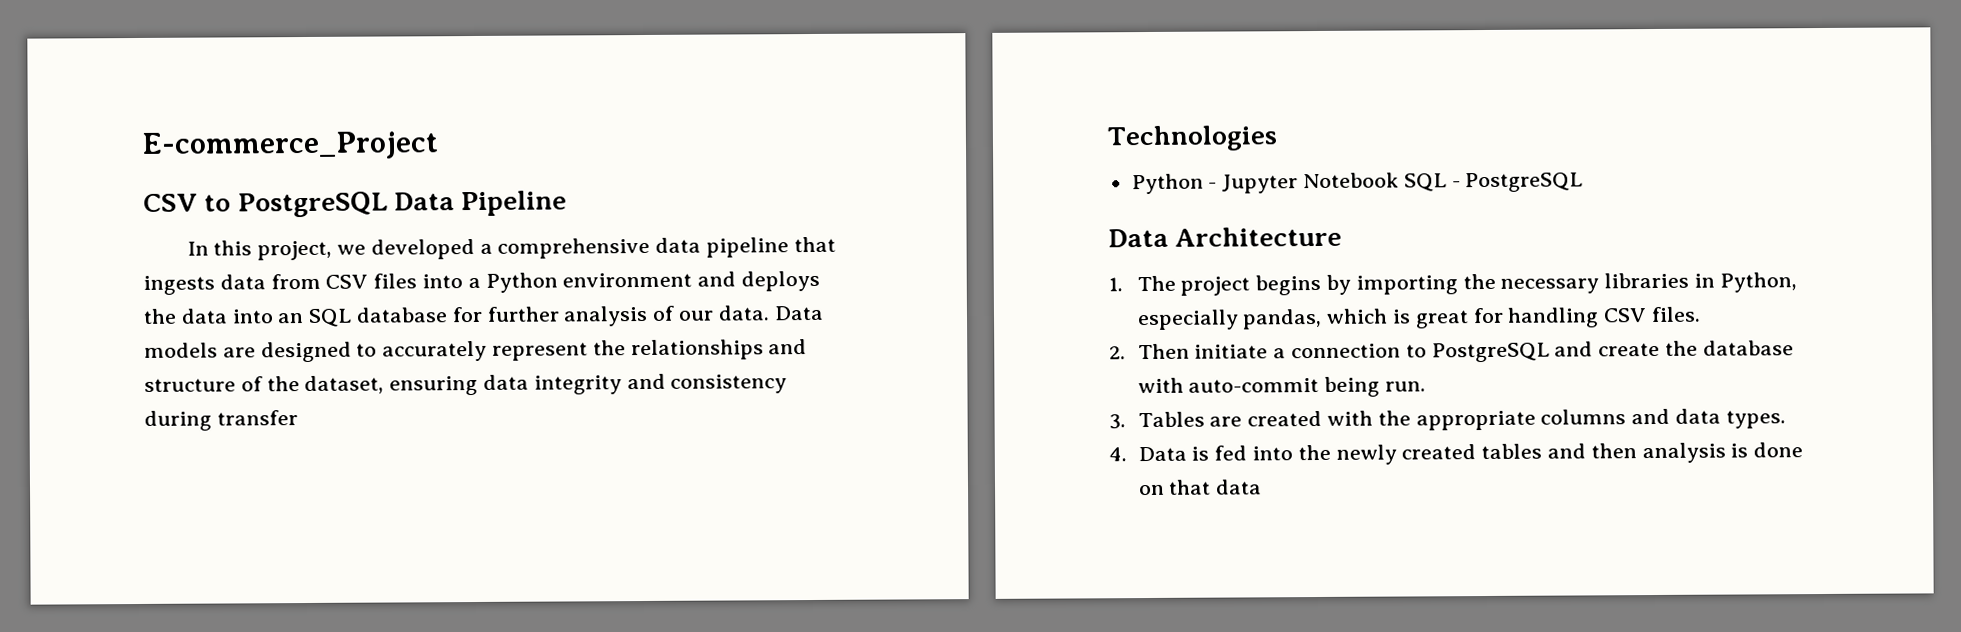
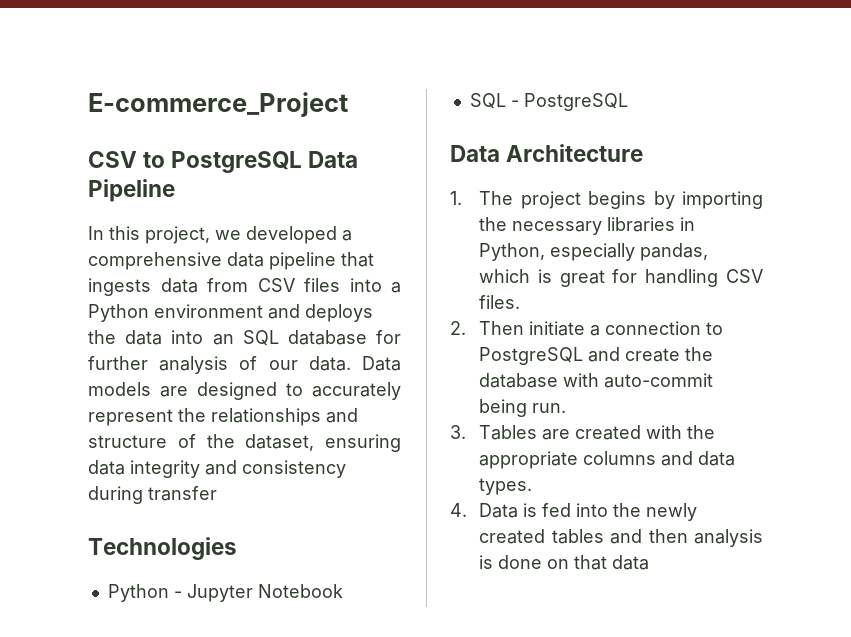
- Python - Jupyter Notebook SQL - PostgreSQL
+ Python - Jupyter Notebook
+ SQL - PostgreSQL

